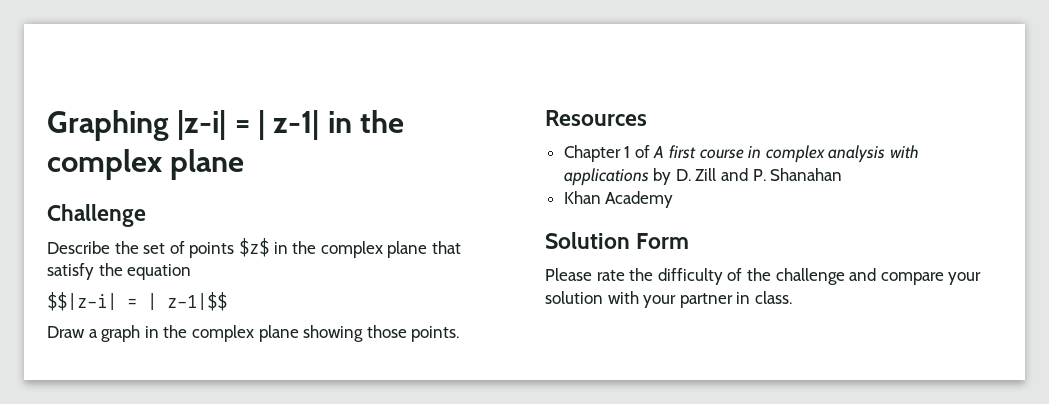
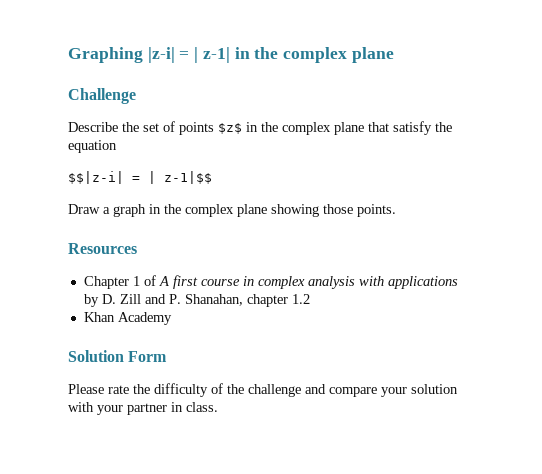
- Chapter 1 of A first course in complex analysis with applications by D. Zill and P. Shanahan
+ Chapter 1 of A first course in complex analysis with applications by D. Zill and P. Shanahan, chapter 1.2

